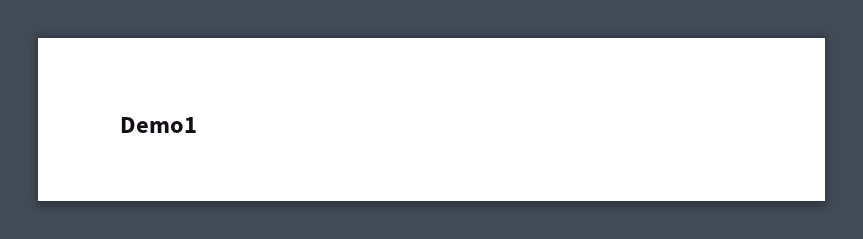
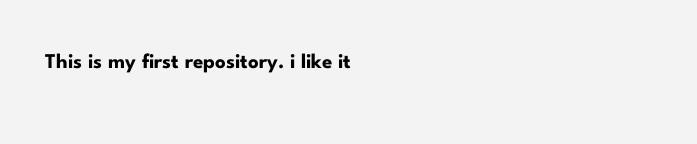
- Demo1
+ This is my first repository. i like it

